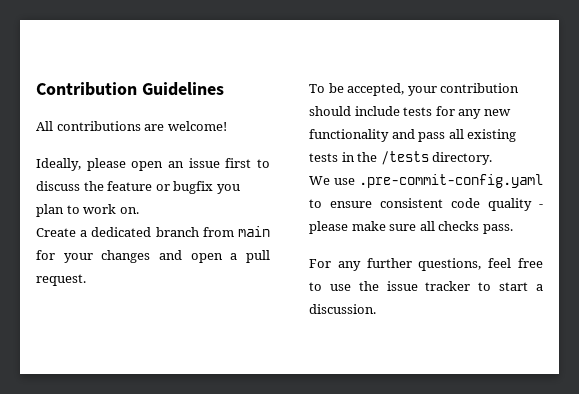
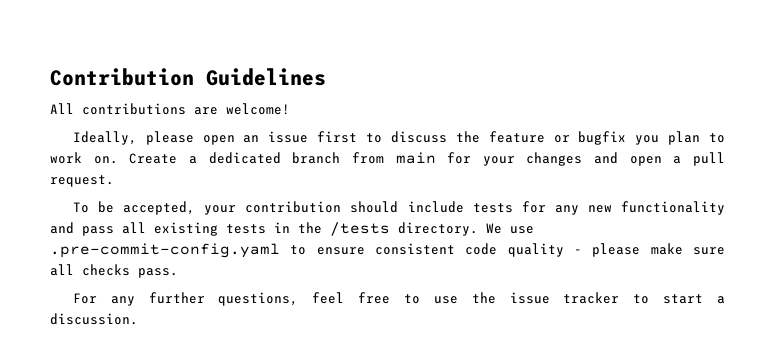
- Ideally, please open an issue first to discuss the feature or bugfix you plan to work on.
- Create a dedicated branch from main for your changes and open a pull request.
+ Ideally, please open an issue first to discuss the feature or bugfix you plan to work on. Create a dedicated branch from main for your changes and open a pull request.
- To be accepted, your contribution should include tests for any new functionality and pass all existing tests in the /tests directory.
- We use .pre-commit-config.yaml to ensure consistent code quality - please make sure all checks pass.
+ To be accepted, your contribution should include tests for any new functionality and pass all existing tests in the /tests directory. We use .pre-commit-config.yaml to ensure consistent code quality - please make sure all checks pass.

